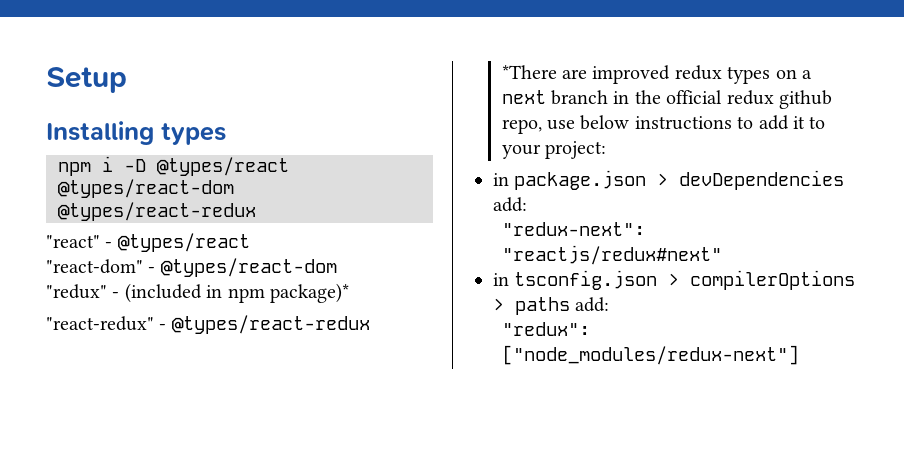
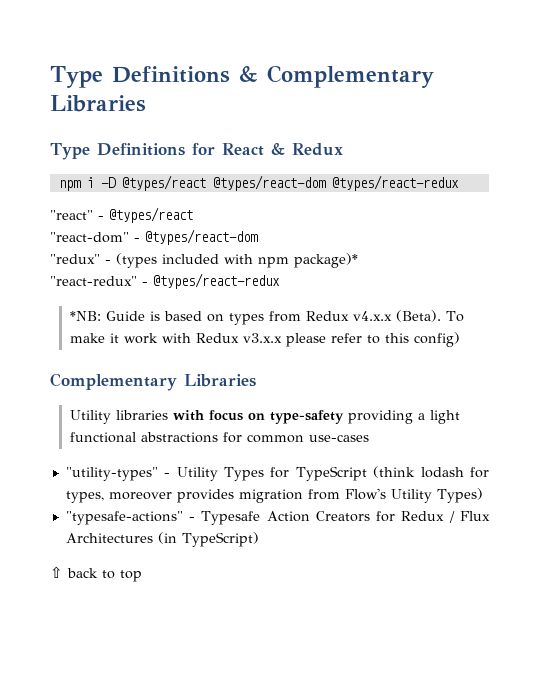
- Setup
- Installing types
+ Type Definitions & Complementary Libraries
+ Type Definitions for React & Redux
- "redux" - (included in npm package)*
+ "redux" - (types included with npm package)*
- *There are improved redux types on a next branch in the official redux github repo, use below instructions to add it to your project:
- in package.json > devDependencies add:
- "redux-next": "reactjs/redux#next"
- in tsconfig.json > compilerOptions > paths add:
- "redux": ["node_modules/redux-next"]
+ *NB: Guide is based on types from Redux v4.x.x (Beta). To make it work with Redux v3.x.x please refer to this config)
+ Complementary Libraries
+ Utility libraries with focus on type-safety providing a light functional abstractions for common use-cases
+ "utility-types" - Utility Types for TypeScript (think lodash for types, moreover provides migration from Flow's Utility Types)
+ "typesafe-actions" - Typesafe Action Creators for Redux / Flux Architectures (in TypeScript)
+ ⇧ back to top

